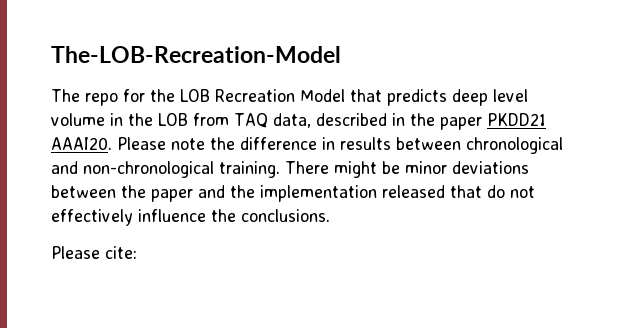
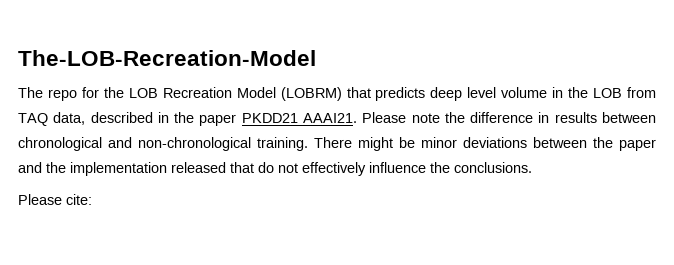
- The repo for the LOB Recreation Model that predicts deep level volume in the LOB from TAQ data, described in the paper PKDD21 AAAI20.
+ The repo for the LOB Recreation Model (LOBRM) that predicts deep level volume in the LOB from TAQ data, described in the paper PKDD21 AAAI21.

